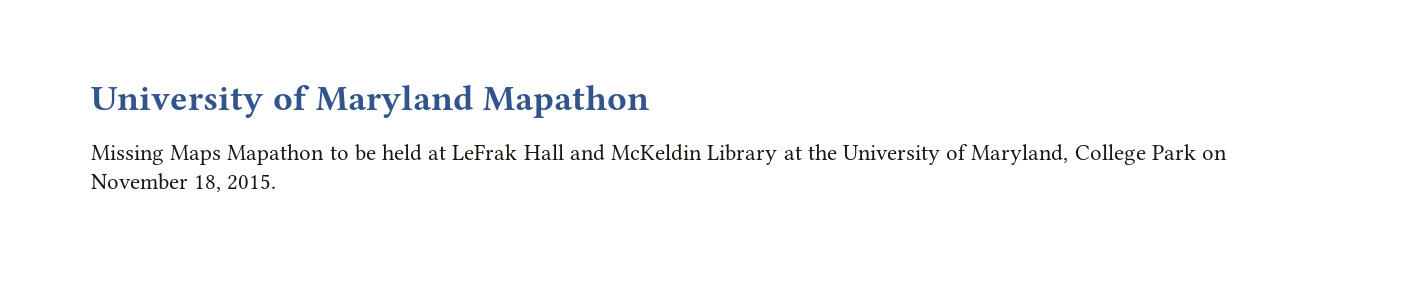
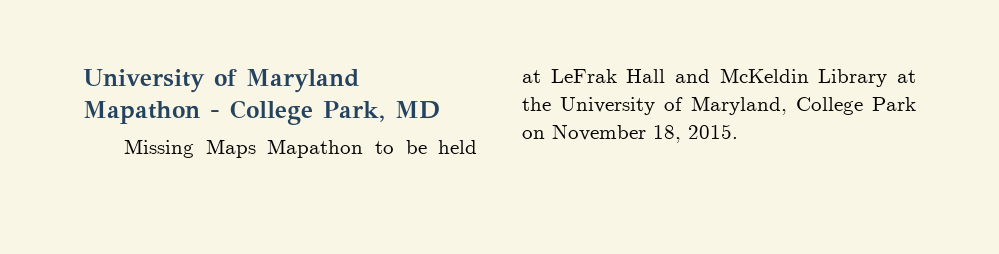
- University of Maryland Mapathon
+ University of Maryland Mapathon - College Park, MD

